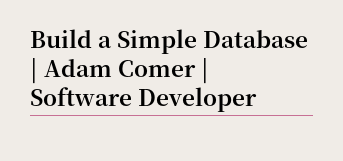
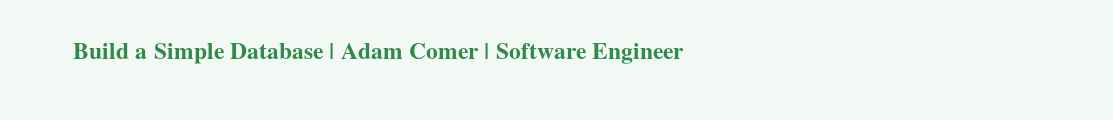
- Build a Simple Database | Adam Comer | Software Developer
+ Build a Simple Database | Adam Comer | Software Engineer

